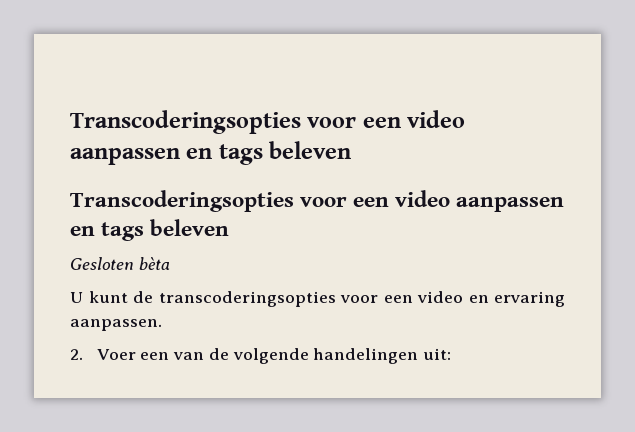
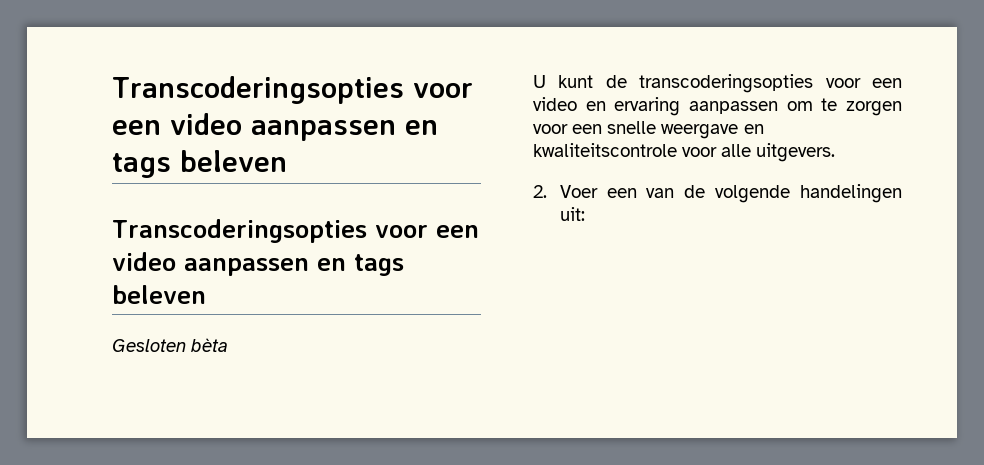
- U kunt de transcoderingsopties voor een video en ervaring aanpassen.
+ U kunt de transcoderingsopties voor een video en ervaring aanpassen om te zorgen voor een snelle weergave en kwaliteitscontrole voor alle uitgevers.

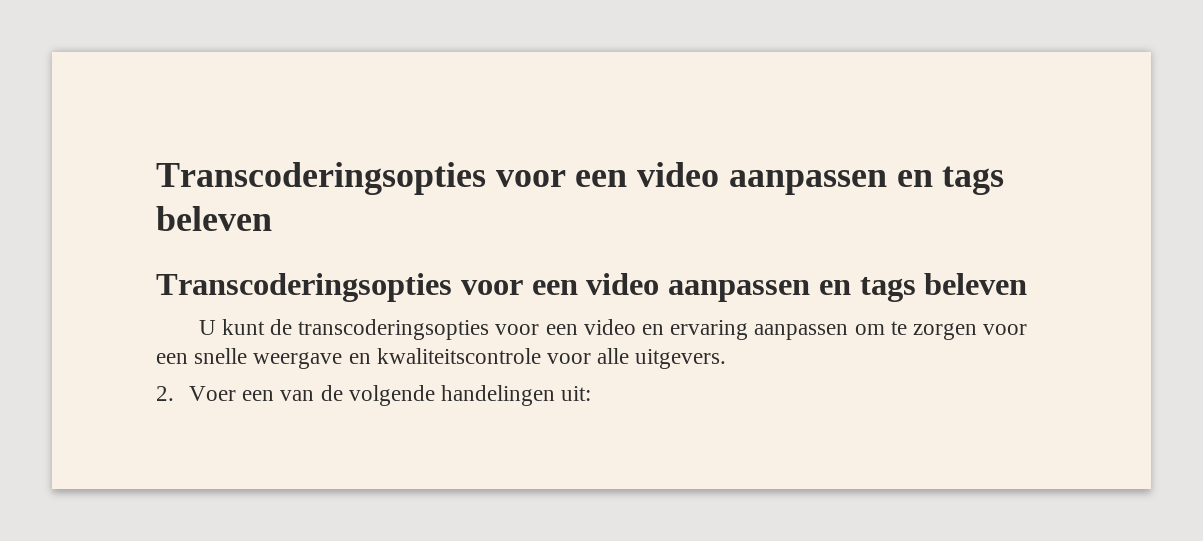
- Gesloten bèta

